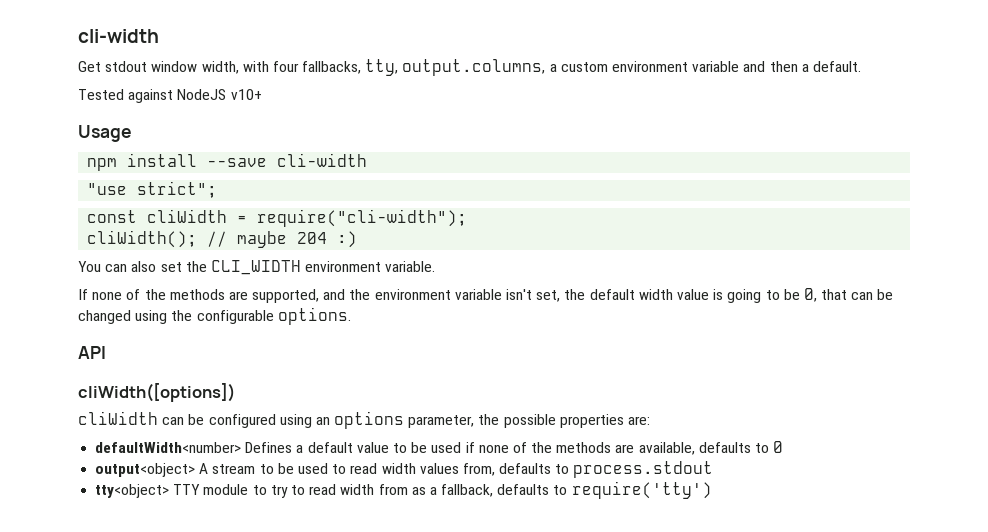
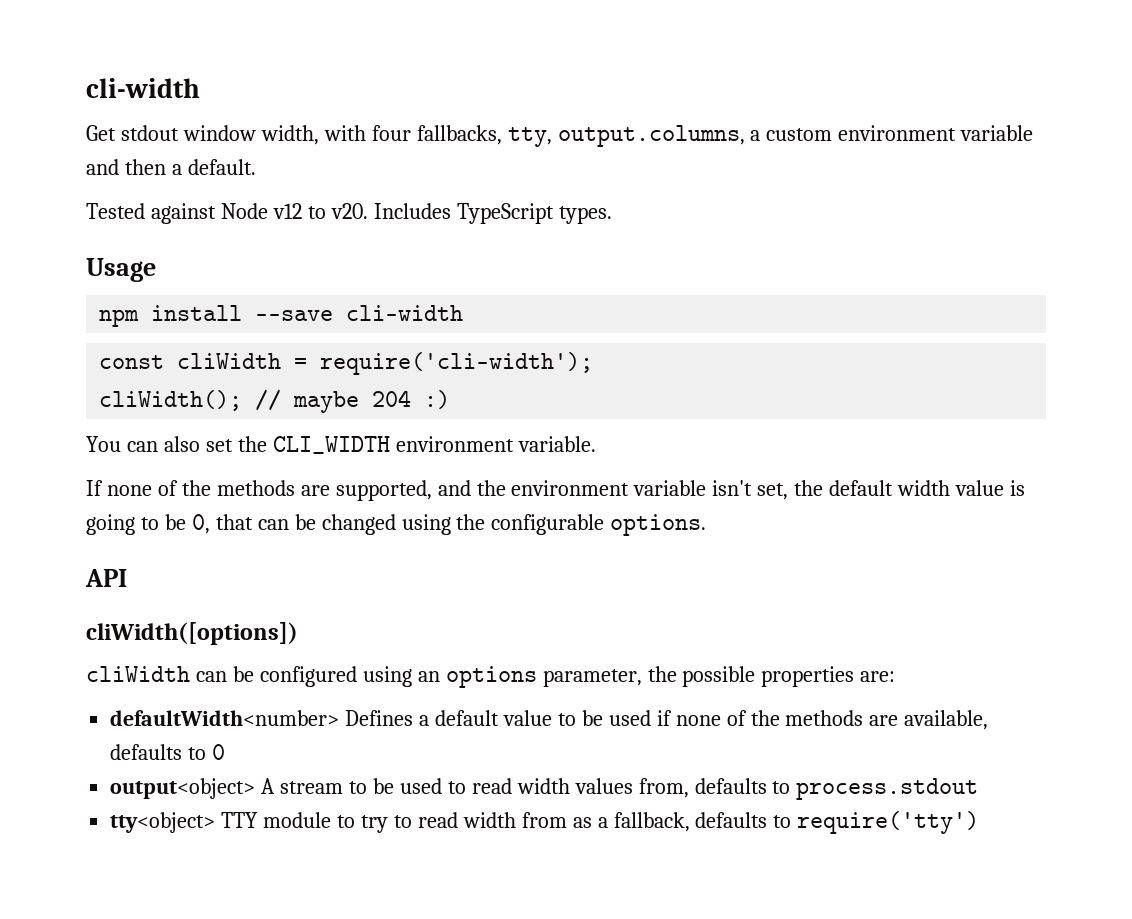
- Tested against NodeJS v10+
+ Tested against Node v12 to v20. Includes TypeScript types.
- "use strict";
- const cliWidth = require("cli-width");
+ const cliWidth = require('cli-width');

